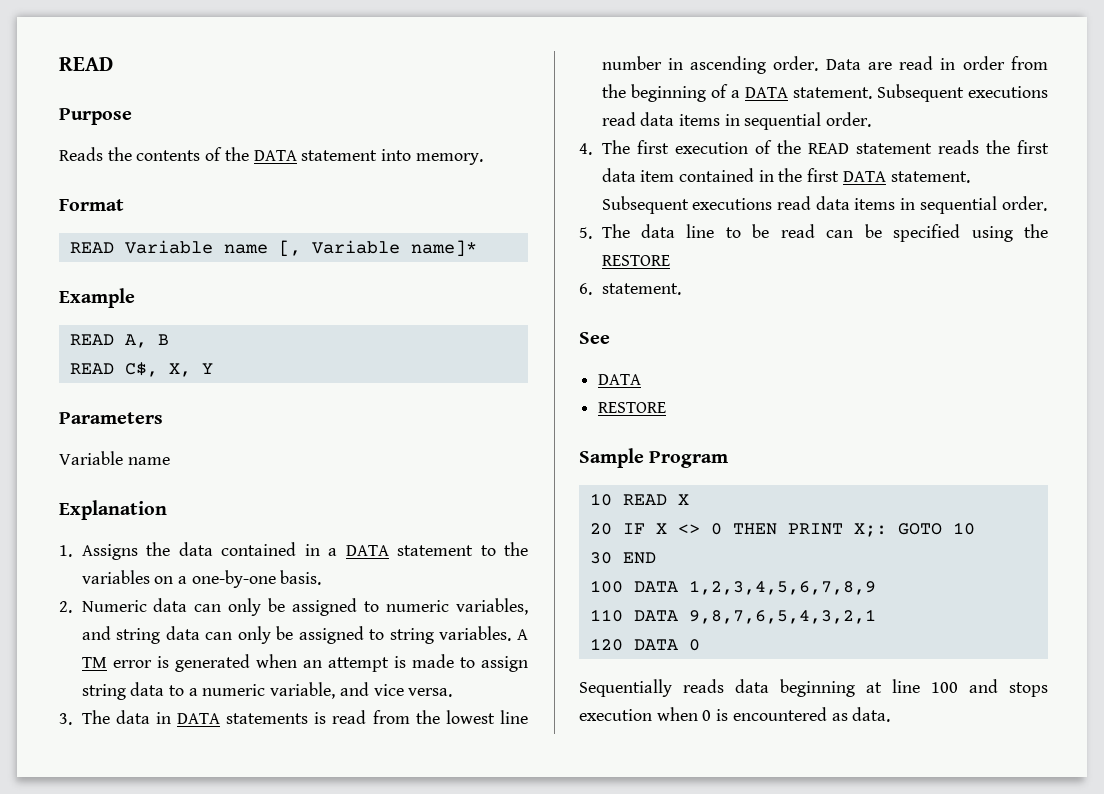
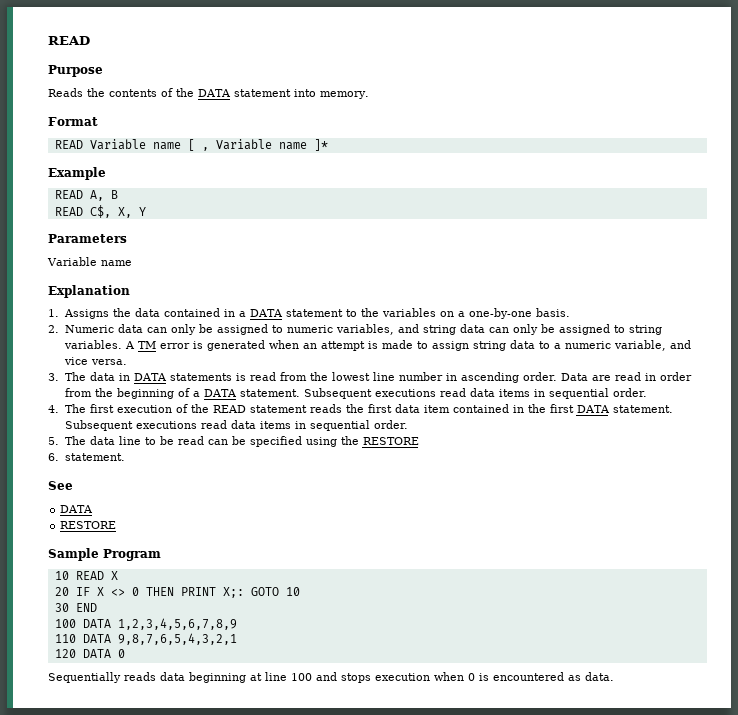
- READ Variable name [, Variable name]*
+ READ Variable name [ , Variable name ]*

